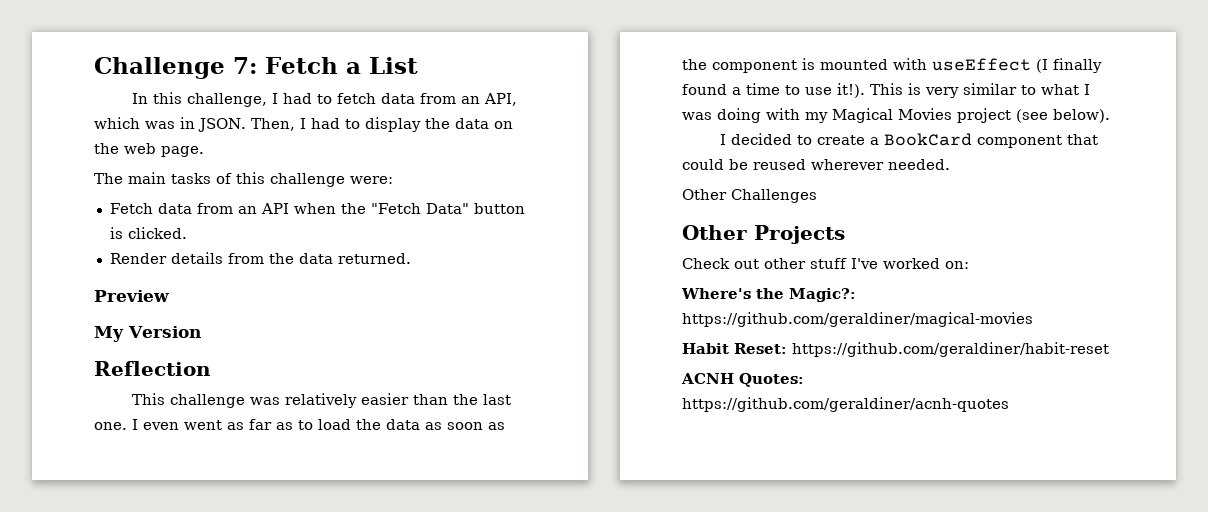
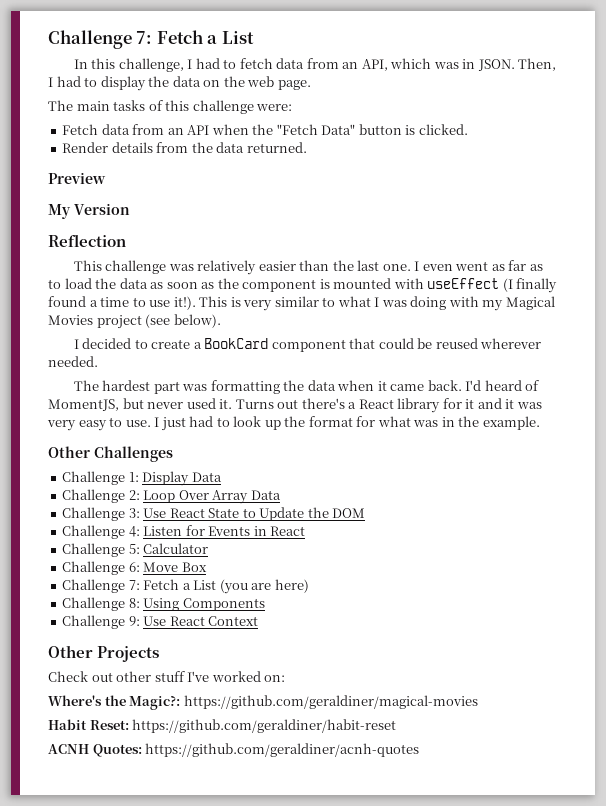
+ The hardest part was formatting the data when it came back. I'd heard of MomentJS, but never used it. Turns out there's a React library for it and it was very easy to use. I just had to look up the format for what was in the example.
  Other Challenges
+ Challenge 1: Display Data
+ Challenge 2: Loop Over Array Data
+ Challenge 3: Use React State to Update the DOM
+ Challenge 4: Listen for Events in React
+ Challenge 5: Calculator
+ Challenge 6: Move Box
+ Challenge 7: Fetch a List (you are here)
+ Challenge 8: Using Components
+ Challenge 9: Use React Context

